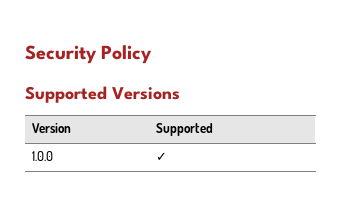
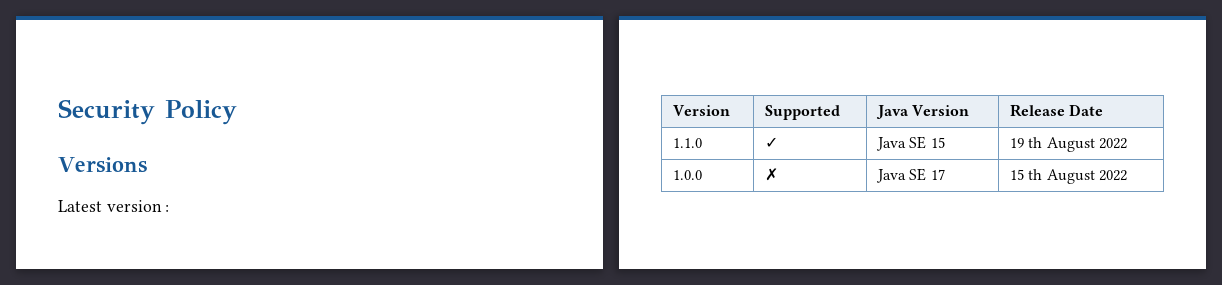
- Supported Versions
+ Versions
+ Latest version :
- Version | Supported
- 1.0.0 | ✓
+ Version | Supported | Java Version | Release Date
+ 1.1.0 | ✓ | Java SE 15 | 19 th August 2022
+ 1.0.0 | ✗ | Java SE 17 | 15 th August 2022

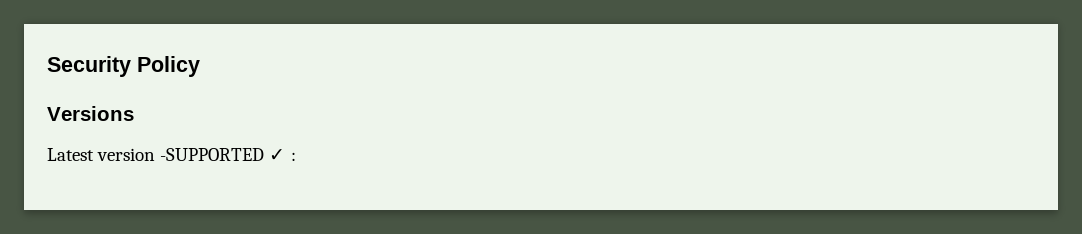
- Latest version :
+ Latest version -SUPPORTED ✓ :
- Version | Supported | Java Version | Release Date
- 1.1.0 | ✓ | Java SE 15 | 19 th August 2022
- 1.0.0 | ✗ | Java SE 17 | 15 th August 2022

